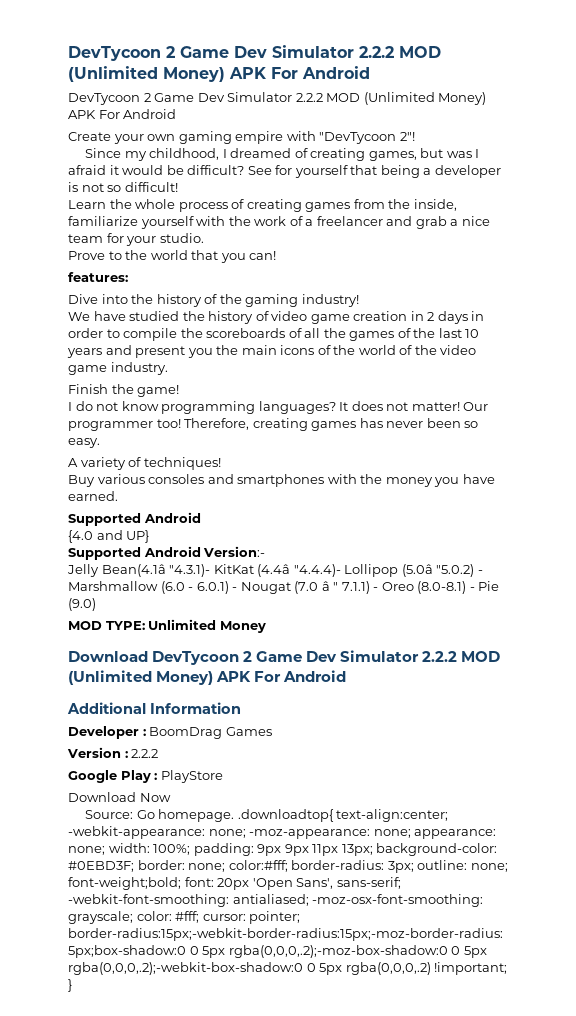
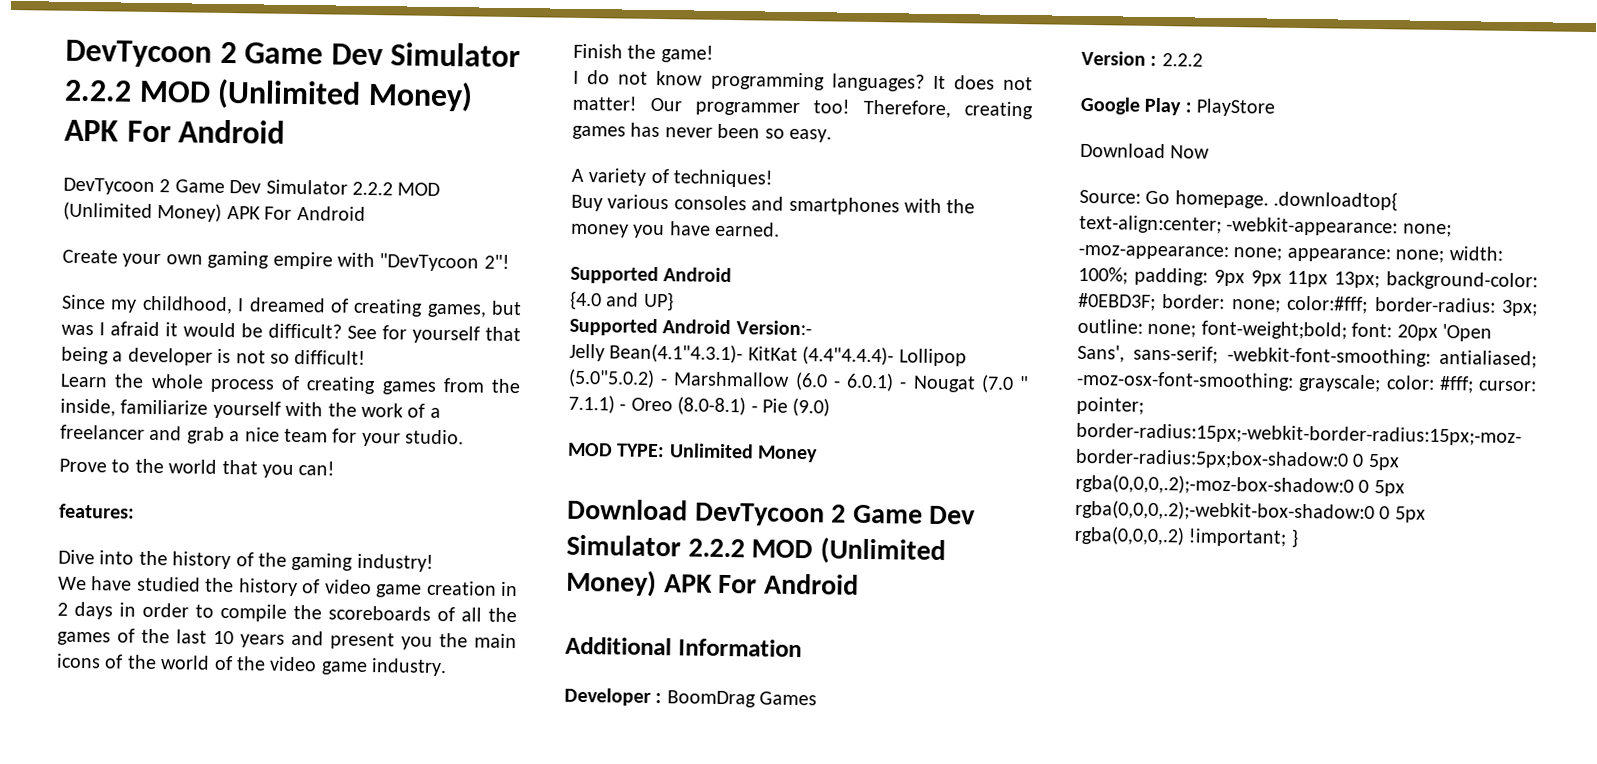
- Jelly Bean(4.1â "4.3.1)- KitKat (4.4â "4.4.4)- Lollipop (5.0â "5.0.2) - Marshmallow (6.0 - 6.0.1) - Nougat (7.0 â " 7.1.1) - Oreo (8.0-8.1) - Pie (9.0)
+ Jelly Bean(4.1"4.3.1)- KitKat (4.4"4.4.4)- Lollipop (5.0"5.0.2) - Marshmallow (6.0 - 6.0.1) - Nougat (7.0 " 7.1.1) - Oreo (8.0-8.1) - Pie (9.0)

